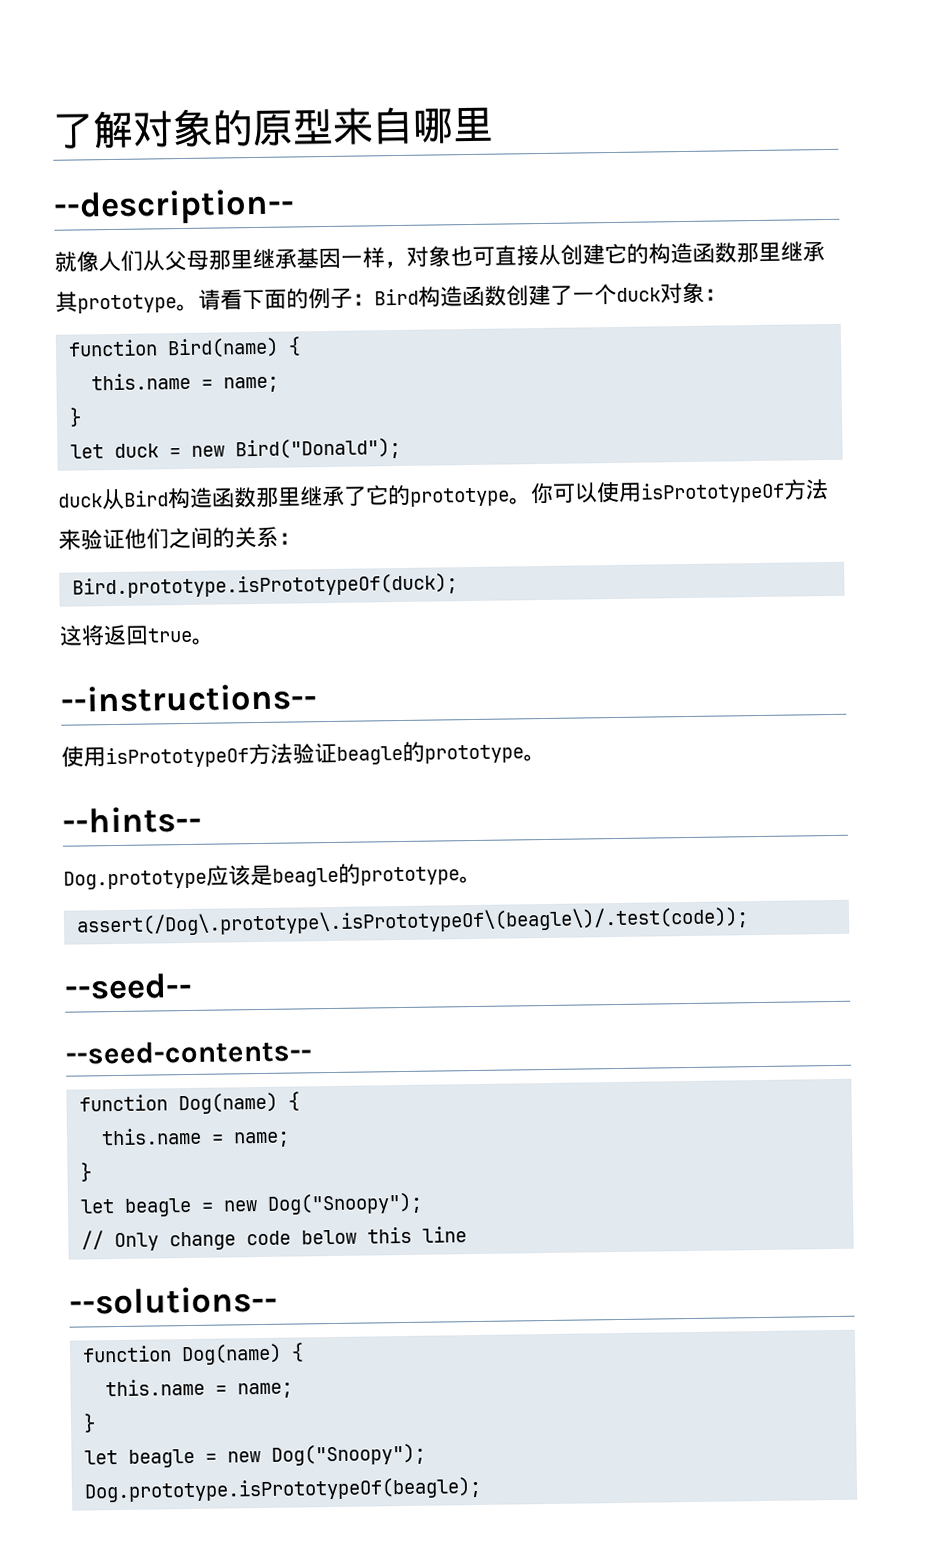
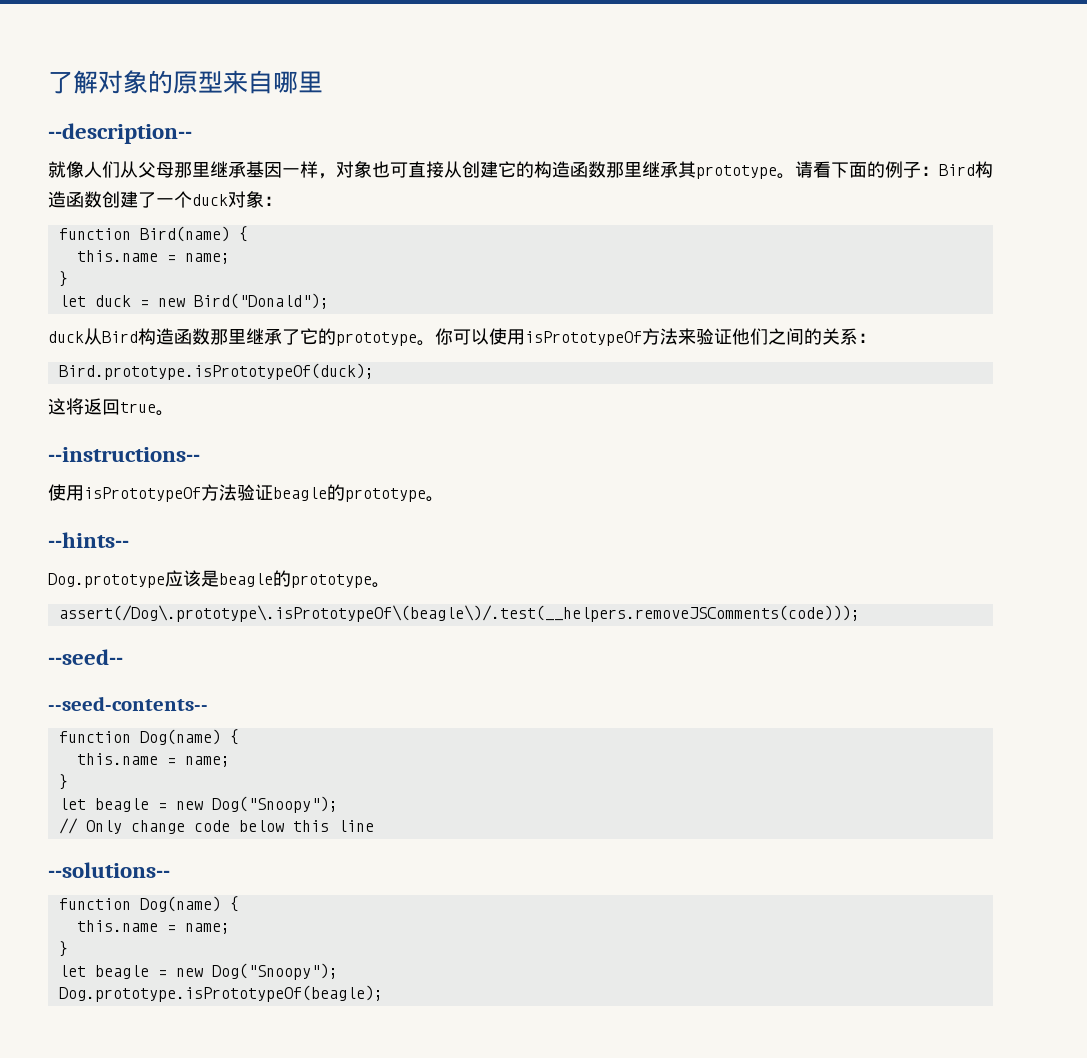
- assert(/Dog\.prototype\.isPrototypeOf\(beagle\)/.test(code));
+ assert(/Dog\.prototype\.isPrototypeOf\(beagle\)/.test(__helpers.removeJSComments(code)));

